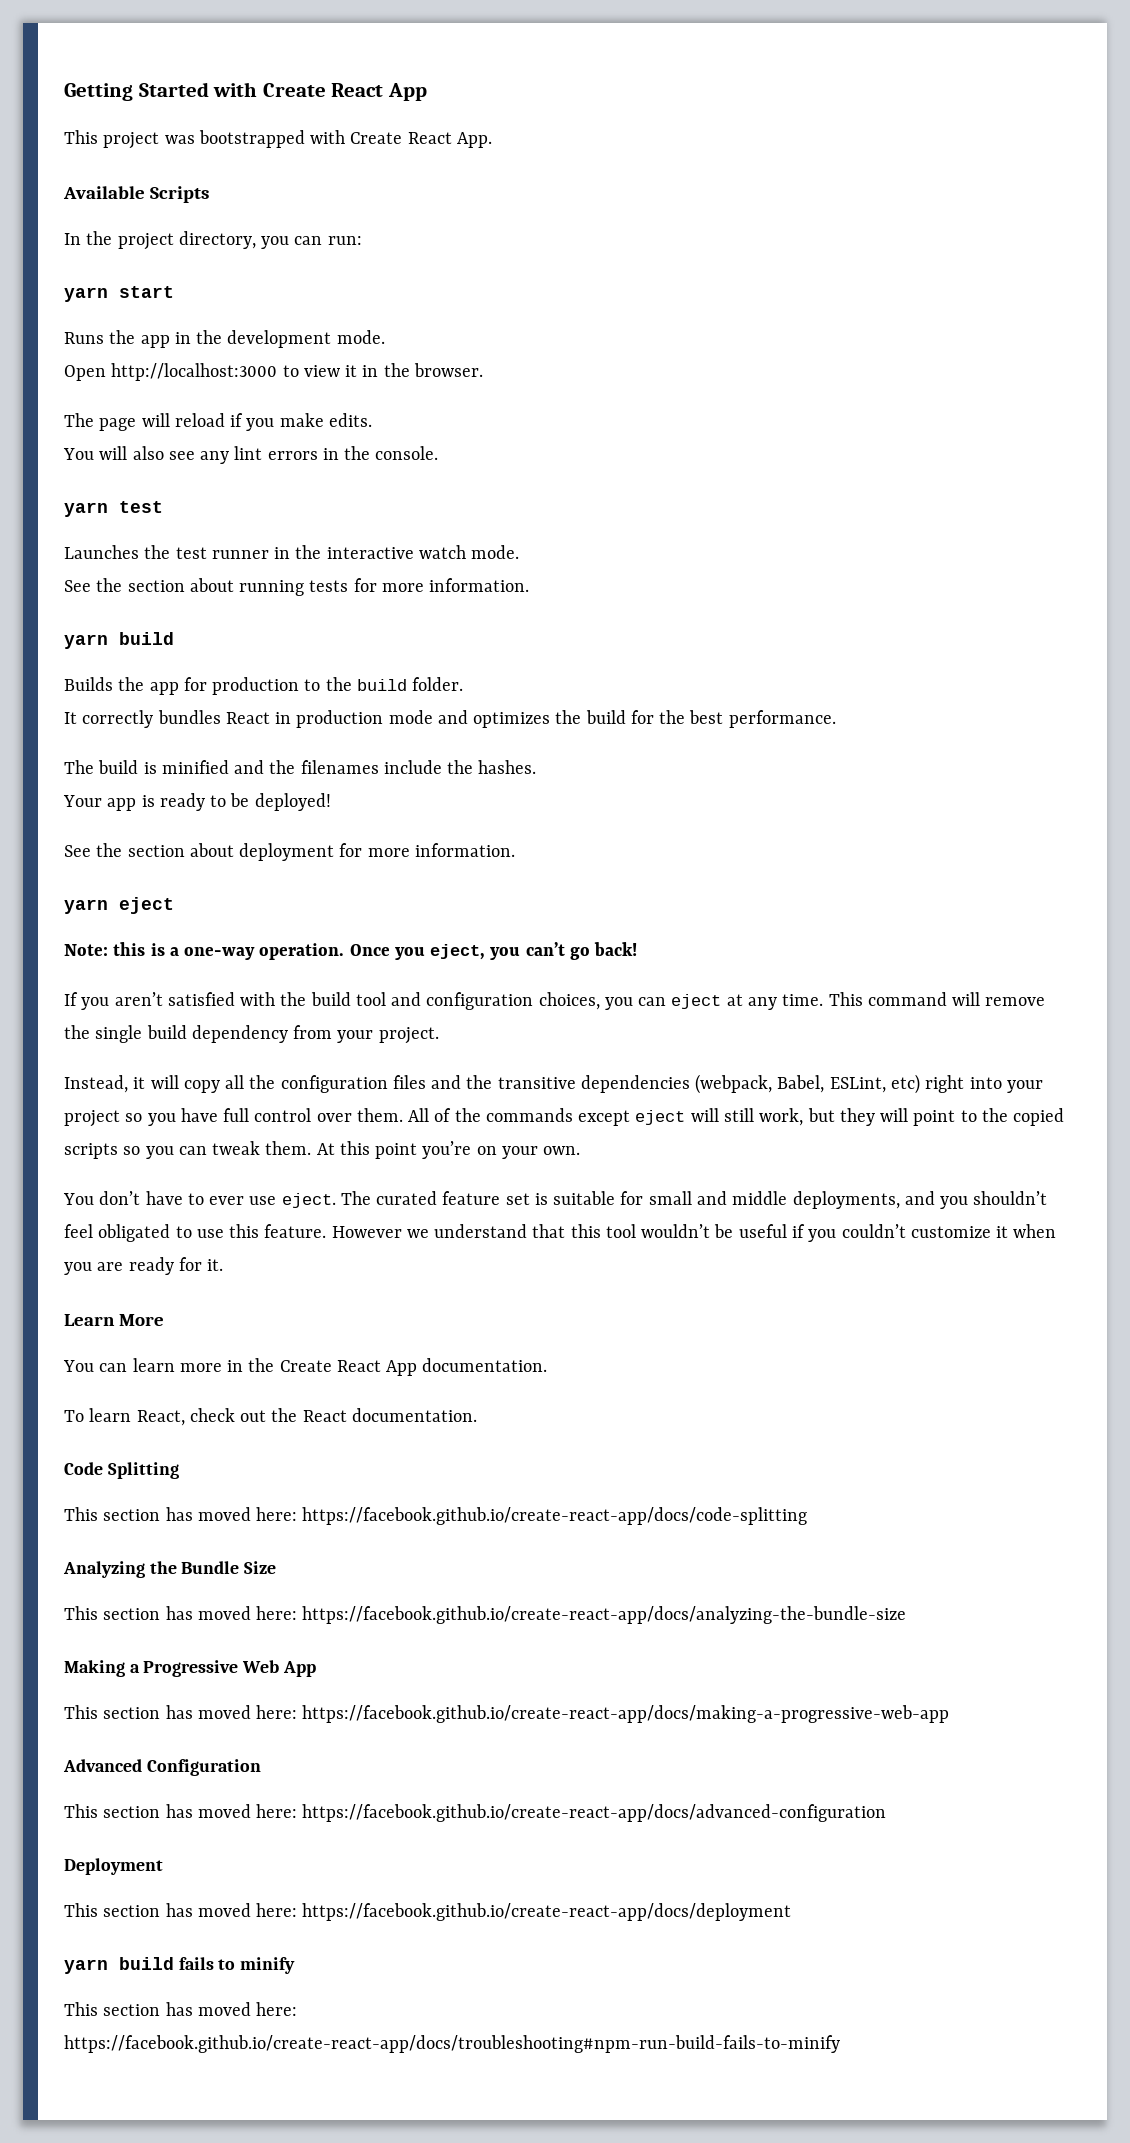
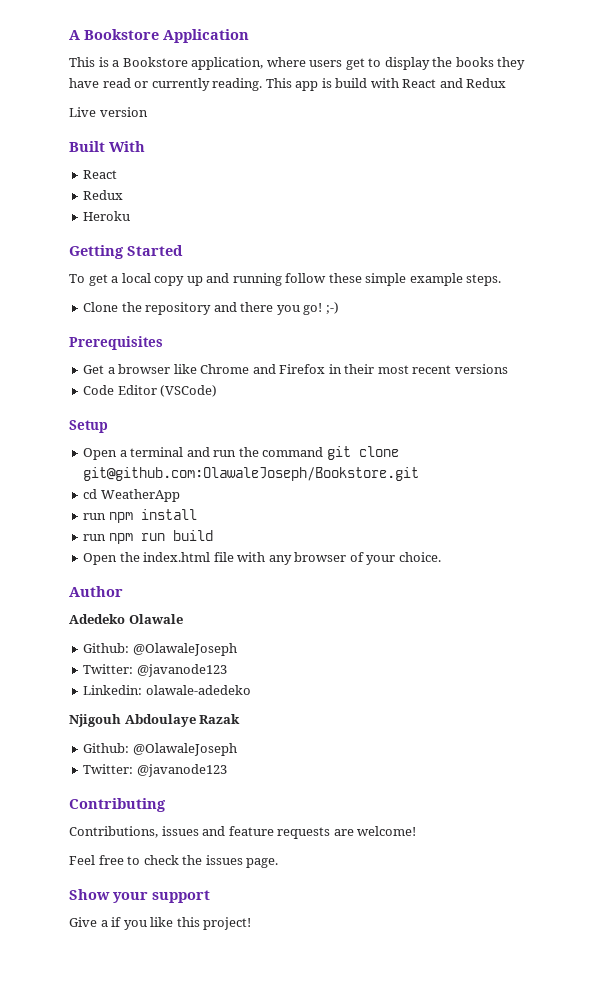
- Getting Started with Create React App
- This project was bootstrapped with Create React App.
- Available Scripts
- In the project directory, you can run:
- yarn start
- Runs the app in the development mode.
- Open http://localhost:3000 to view it in the browser.
- The page will reload if you make edits.
- You will also see any lint errors in the console.
- yarn test
- Launches the test runner in the interactive watch mode.
- See the section about running tests for more information.
- yarn build
- Builds the app for production to the build folder.
- It correctly bundles React in production mode and optimizes the build for the best performance.
- The build is minified and the filenames include the hashes.
- Your app is ready to be deployed!
- See the section about deployment for more information.
- yarn eject
- Note: this is a one-way operation. Once you eject, you can’t go back!
- If you aren’t satisfied with the build tool and configuration choices, you can eject at any time. This command will remove the single build dependency from your project.
- Instead, it will copy all the configuration files and the transitive dependencies (webpack, Babel, ESLint, etc) right into your project so you have full control over them. All of the commands except eject will still work, but they will point to the copied scripts so you can tweak them. At this point you’re on your own.
- You don’t have to ever use eject. The curated feature set is suitable for small and middle deployments, and you shouldn’t feel obligated to use this feature. However we understand that this tool wouldn’t be useful if you couldn’t customize it when you are ready for it.
- Learn More
- You can learn more in the Create React App documentation.
- To learn React, check out the React documentation.
- Code Splitting
- This section has moved here: https://facebook.github.io/create-react-app/docs/code-splitting
- Analyzing the Bundle Size
- This section has moved here: https://facebook.github.io/create-react-app/docs/analyzing-the-bundle-size
- Making a Progressive Web App
- This section has moved here: https://facebook.github.io/create-react-app/docs/making-a-progressive-web-app
- Advanced Configuration
- This section has moved here: https://facebook.github.io/create-react-app/docs/advanced-configuration
- Deployment
- This section has moved here: https://facebook.github.io/create-react-app/docs/deployment
- yarn build fails to minify
- This section has moved here: https://facebook.github.io/create-react-app/docs/troubleshooting#npm-run-build-fails-to-minify
+ A Bookstore Application
+ This is a Bookstore application, where users get to display the books they have read or currently reading. This app is build with React and Redux
+ Live version
+ Built With
+ React
+ Redux
+ Heroku
+ Getting Started
+ To get a local copy up and running follow these simple example steps.
+ Clone the repository and there you go! ;-)
+ Prerequisites
+ Get a browser like Chrome and Firefox in their most recent versions
+ Code Editor (VSCode)
+ Setup
+ Open a terminal and run the command git clone git@github.com:OlawaleJoseph/Bookstore.git
+ cd WeatherApp
+ run npm install
+ run npm run build
+ Open the index.html file with any browser of your choice.
+ Author
+ Adedeko Olawale
+ Github: @OlawaleJoseph
+ Twitter: @javanode123
+ Linkedin: olawale-adedeko
+ Njigouh Abdoulaye Razak
+ Github: @OlawaleJoseph
+ Twitter: @javanode123
+ Contributing
+ Contributions, issues and feature requests are welcome!
+ Feel free to check the issues page.
+ Show your support
+ Give a if you like this project!

